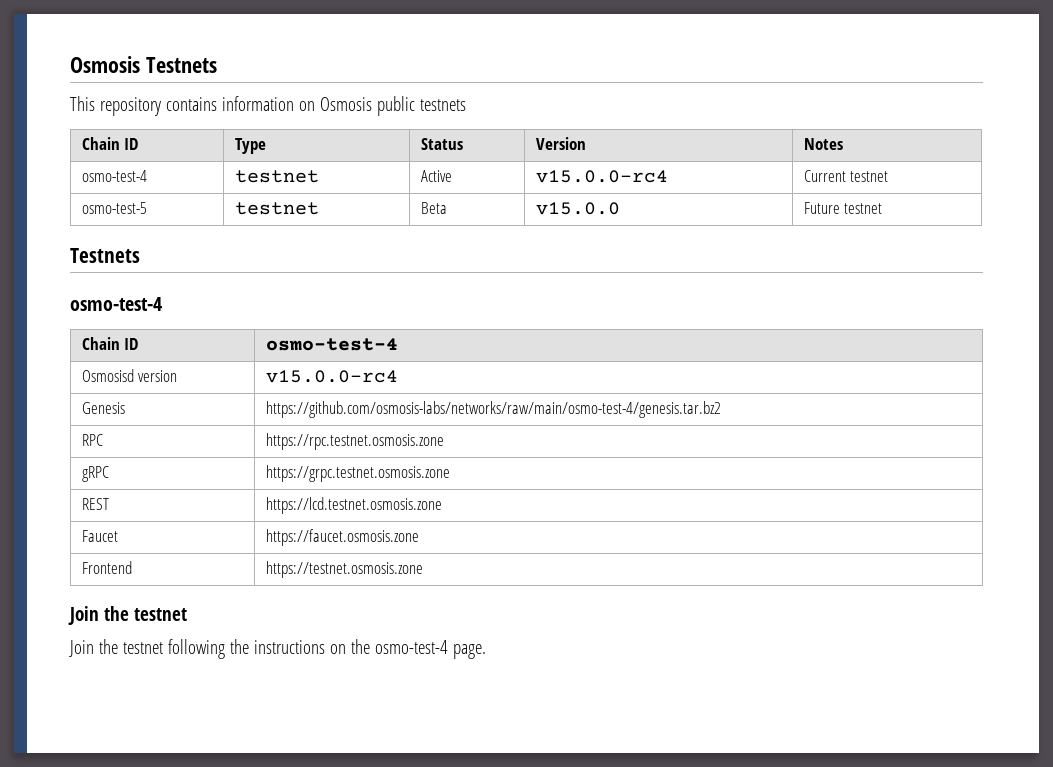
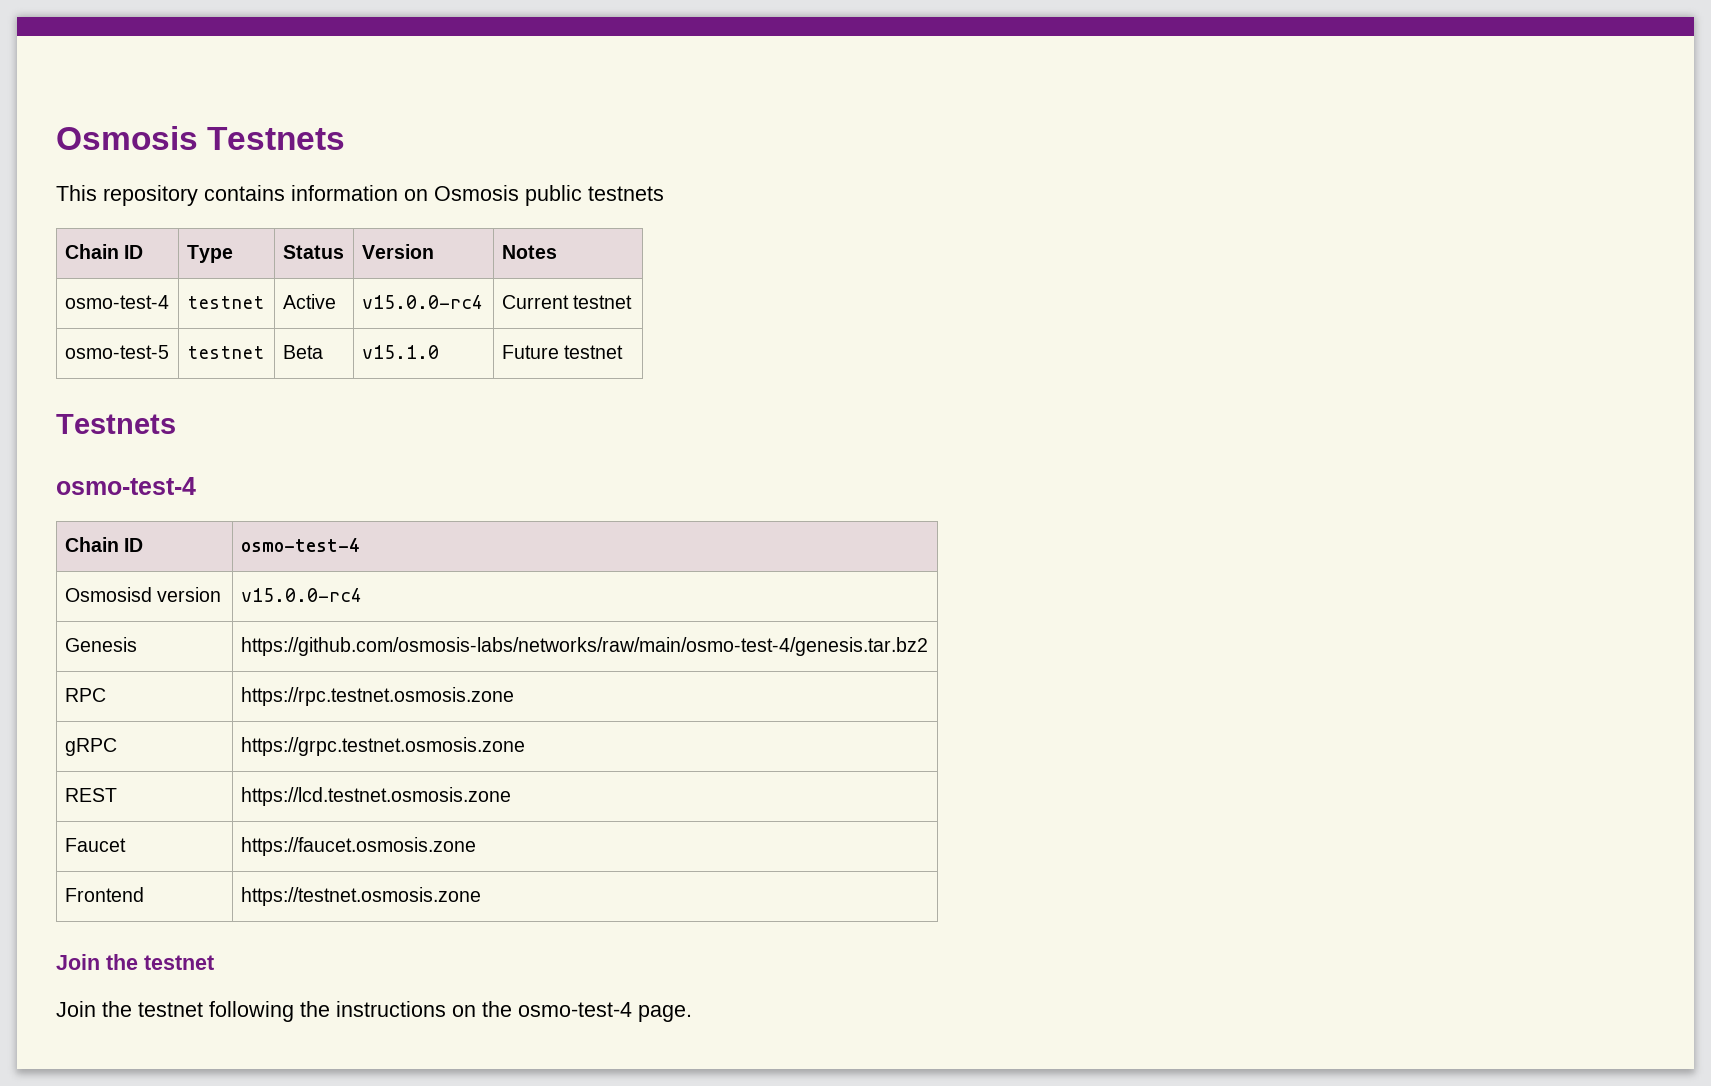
- osmo-test-5 | testnet | Beta | v15.0.0 | Future testnet
+ osmo-test-5 | testnet | Beta | v15.1.0 | Future testnet

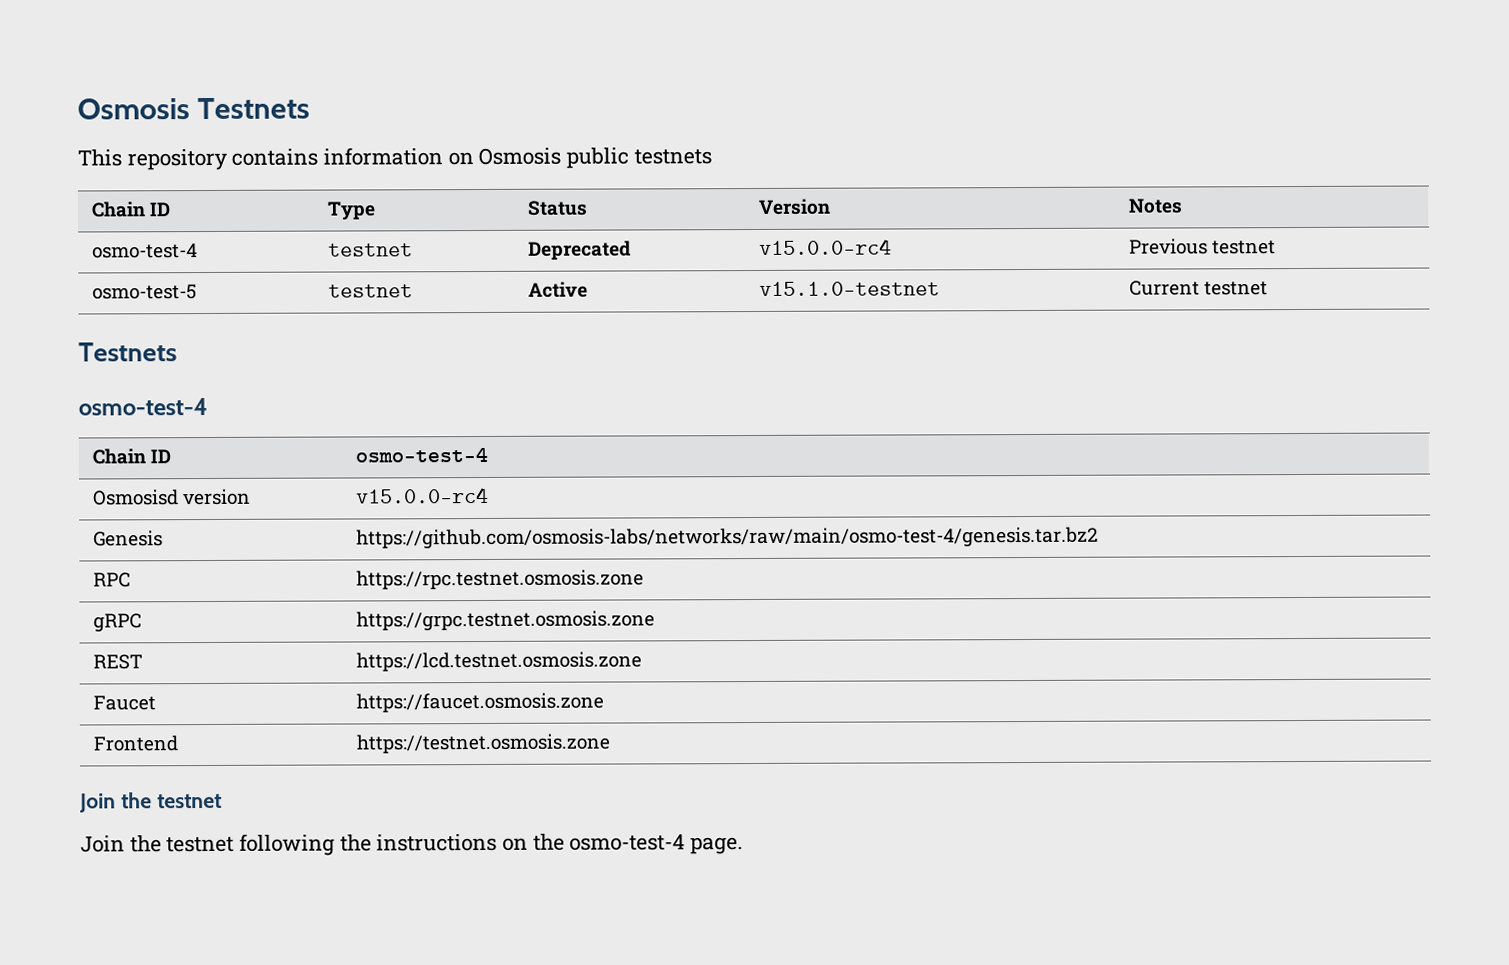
- osmo-test-4 | testnet | Active | v15.0.0-rc4 | Current testnet
+ osmo-test-4 | testnet | Deprecated | v15.0.0-rc4 | Previous testnet
- osmo-test-5 | testnet | Beta | v15.1.0 | Future testnet
+ osmo-test-5 | testnet | Active | v15.1.0-testnet | Current testnet

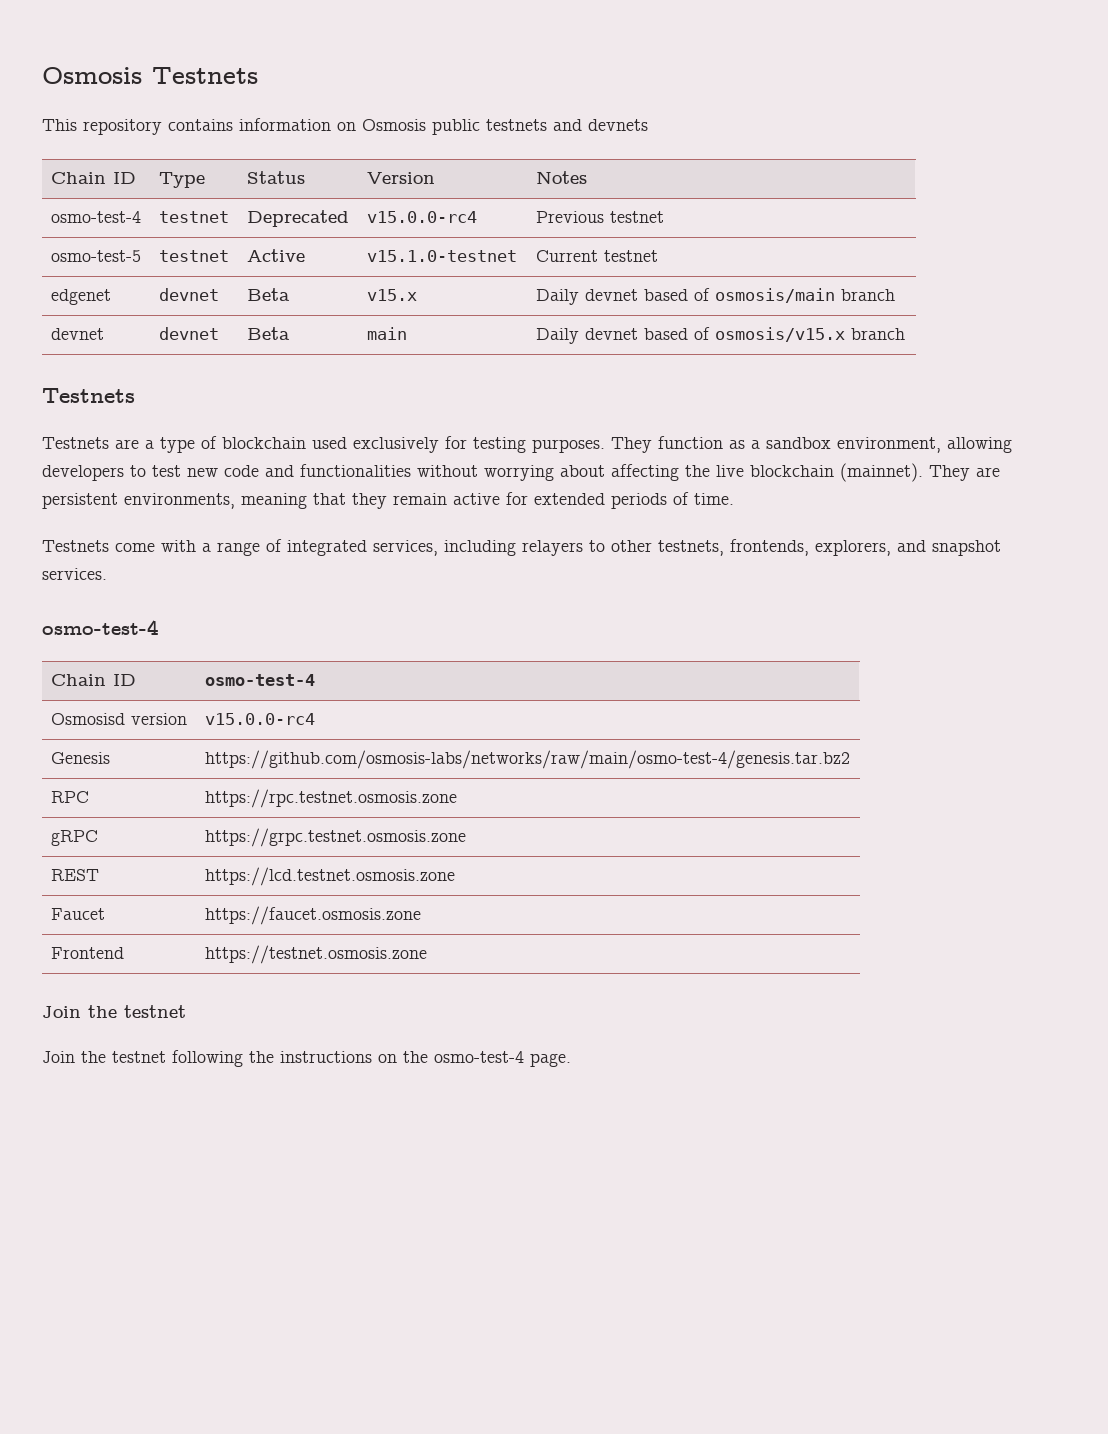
- This repository contains information on Osmosis public testnets
+ This repository contains information on Osmosis public testnets and devnets
  osmo-test-5 | testnet | Active | v15.1.0-testnet | Current testnet
+ edgenet | devnet | Beta | v15.x | Daily devnet based of osmosis/main branch
+ devnet | devnet | Beta | main | Daily devnet based of osmosis/v15.x branch
  Testnets
+ Testnets are a type of blockchain used exclusively for testing purposes. They function as a sandbox environment, allowing developers to test new code and functionalities without worrying about affecting the live blockchain (mainnet). They are persistent environments, meaning that they remain active for extended periods of time.
+ Testnets come with a range of integrated services, including relayers to other testnets, frontends, explorers, and snapshot services.

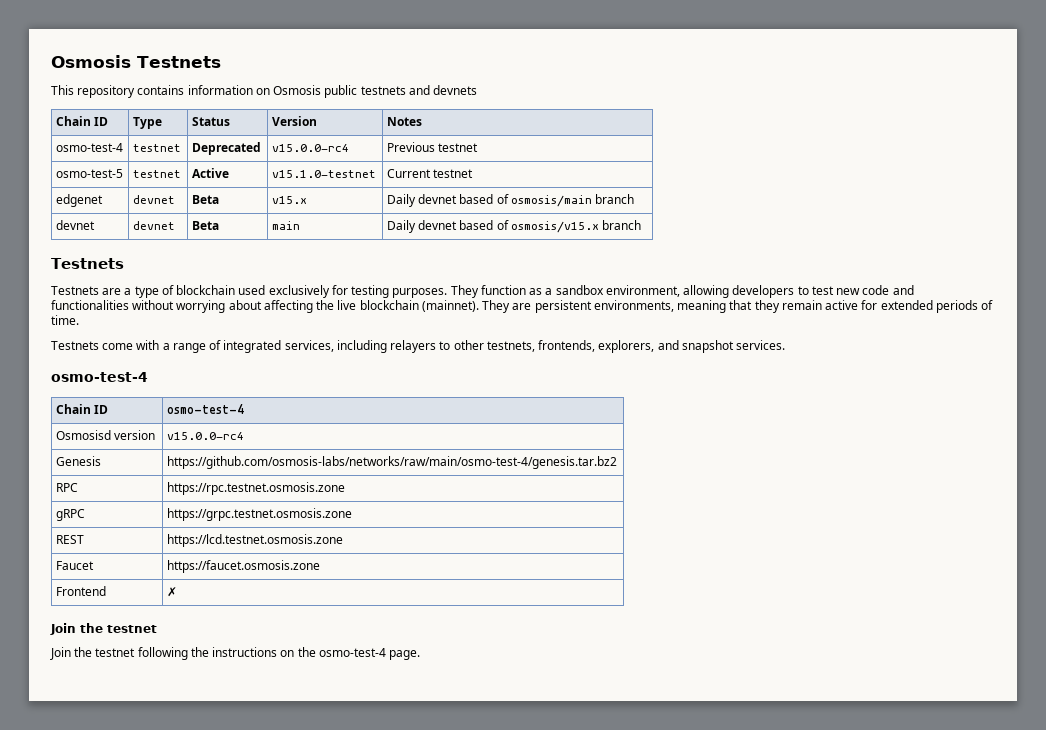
- Frontend | https://testnet.osmosis.zone
+ Frontend | ✗

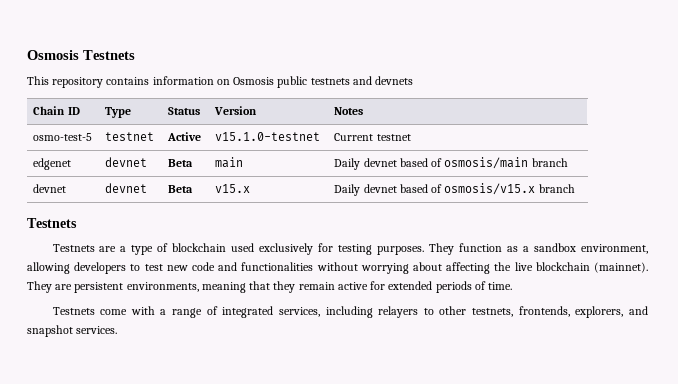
- osmo-test-4 | testnet | Deprecated | v15.0.0-rc4 | Previous testnet
- edgenet | devnet | Beta | v15.x | Daily devnet based of osmosis/main branch
+ edgenet | devnet | Beta | main | Daily devnet based of osmosis/main branch
- devnet | devnet | Beta | main | Daily devnet based of osmosis/v15.x branch
+ devnet | devnet | Beta | v15.x | Daily devnet based of osmosis/v15.x branch
  Testnets come with a range of integrated services, including relayers to other testnets, frontends, explorers, and snapshot services.
- osmo-test-4
- Chain ID | osmo-test-4
- Osmosisd version | v15.0.0-rc4
- Genesis | https://github.com/osmosis-labs/networks/raw/main/osmo-test-4/genesis.tar.bz2
- RPC | https://rpc.testnet.osmosis.zone
- gRPC | https://grpc.testnet.osmosis.zone
- REST | https://lcd.testnet.osmosis.zone
- Faucet | https://faucet.osmosis.zone
- Frontend | ✗
- Join the testnet
- Join the testnet following the instructions on the osmo-test-4 page.

